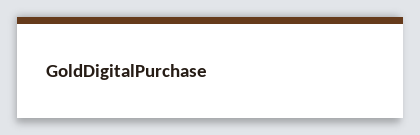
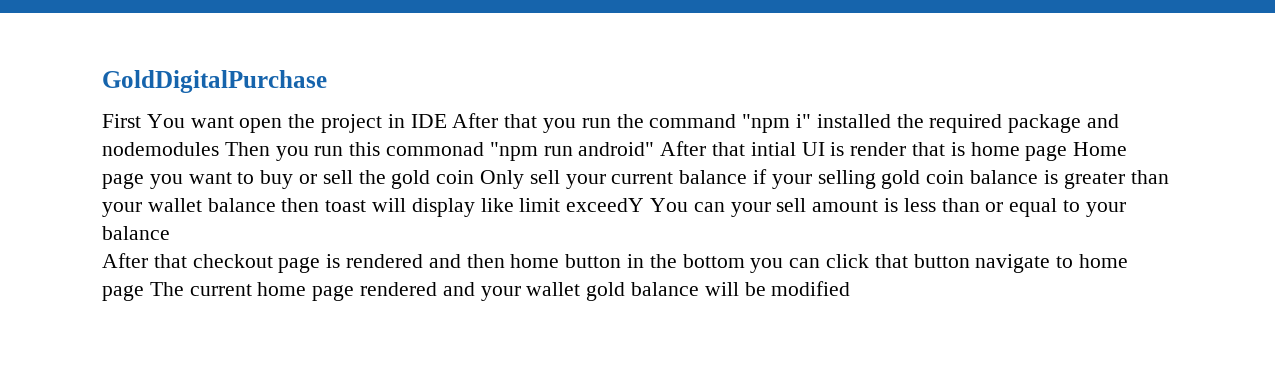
+ First You want open the project in IDE After that you run the command "npm i" installed the required package and nodemodules Then you run this commonad "npm run android" After that intial UI is render that is home page Home page you want to buy or sell the gold coin Only sell your current balance if your selling gold coin balance is greater than your wallet balance then toast will display like limit exceedY You can your sell amount is less than or equal to your balance
+ After that checkout page is rendered and then home button in the bottom you can click that button navigate to home page The current home page rendered and your wallet gold balance will be modified

